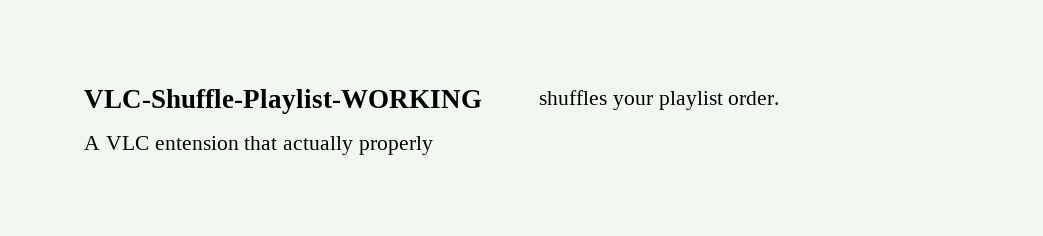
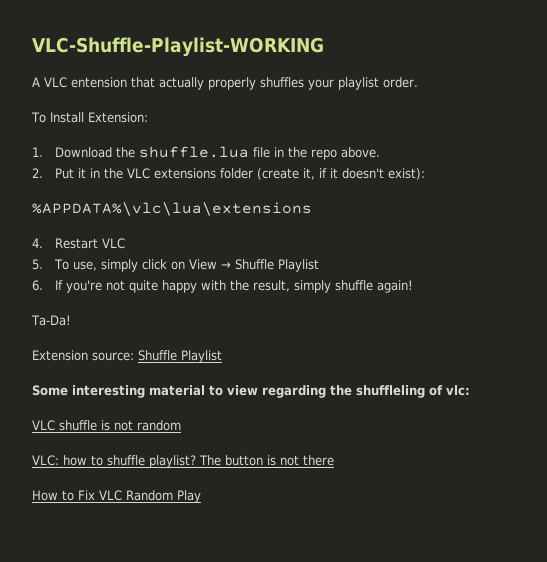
+ To Install Extension:
+ 1. Download the shuffle.lua file in the repo above.
+ 2. Put it in the VLC extensions folder (create it, if it doesn't exist):
+ %APPDATA%\vlc\lua\extensions
+ 4. Restart VLC
+ 5. To use, simply click on View → Shuffle Playlist
+ 6. If you're not quite happy with the result, simply shuffle again!
+ Ta-Da!
+ Extension source: Shuffle Playlist
+ Some interesting material to view regarding the shuffleling of vlc:
+ VLC shuffle is not random
+ VLC: how to shuffle playlist? The button is not there
+ How to Fix VLC Random Play

